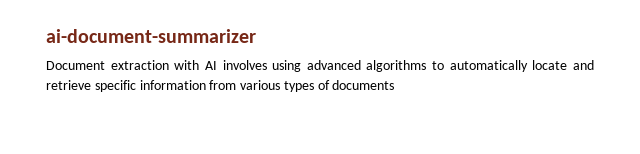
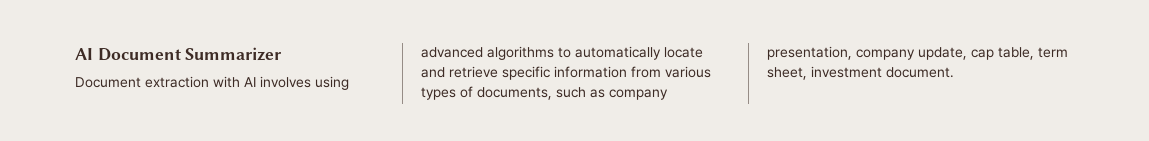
- ai-document-summarizer
+ AI Document Summarizer
- Document extraction with AI involves using advanced algorithms to automatically locate and retrieve specific information from various types of documents
+ Document extraction with AI involves using advanced algorithms to automatically locate and retrieve specific information from various types of documents, such as company presentation, company update, cap table, term sheet, investment document.

